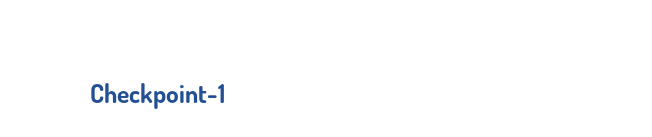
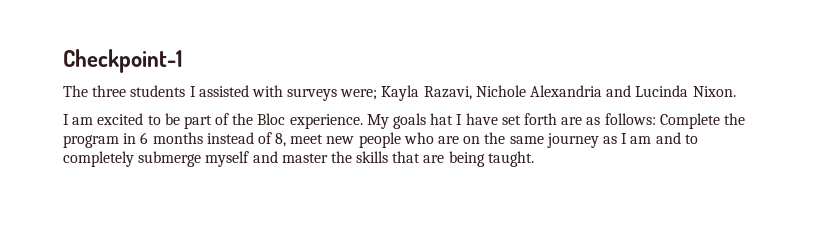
+ The three students I assisted with surveys were; Kayla Razavi, Nichole Alexandria and Lucinda Nixon.
+ I am excited to be part of the Bloc experience. My goals hat I have set forth are as follows: Complete the program in 6 months instead of 8, meet new people who are on the same journey as I am and to completely submerge myself and master the skills that are being taught.

